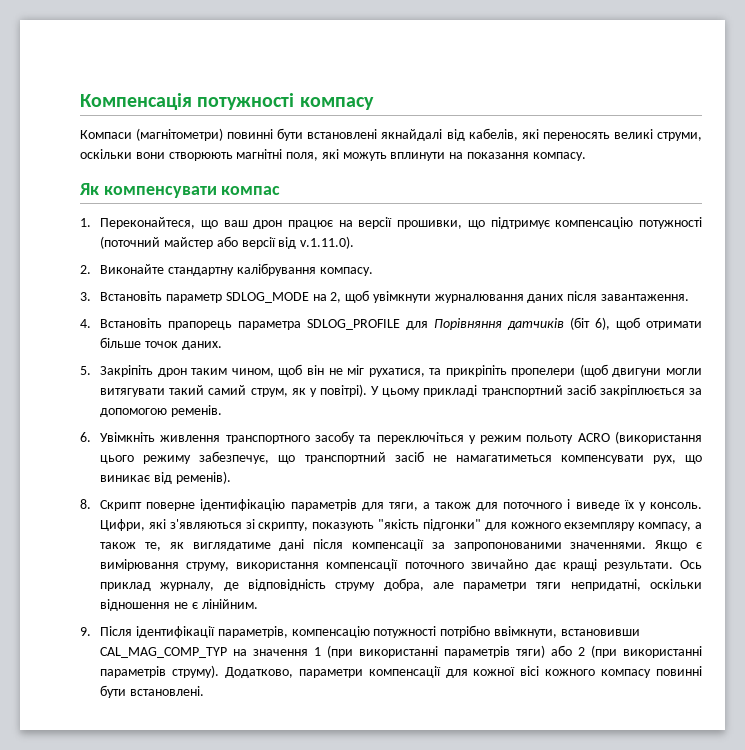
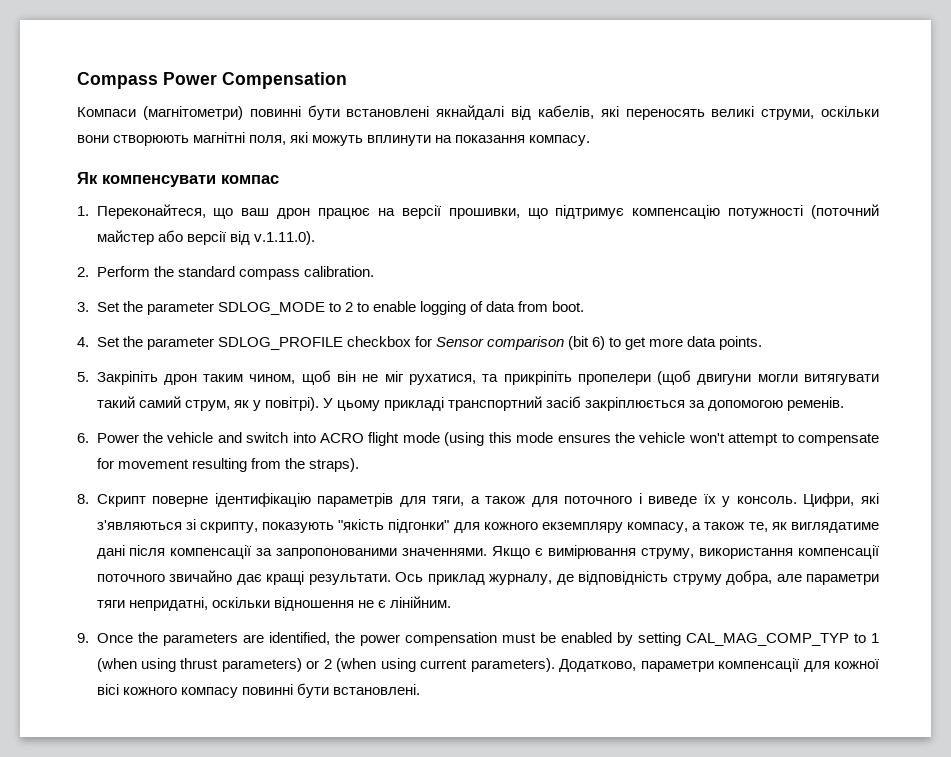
- Компенсація потужності компасу
+ Compass Power Compensation
- 2. Виконайте стандартну калібрування компасу.
- 3. Встановіть параметр SDLOG_MODE на 2, щоб увімкнути журналювання даних після завантаження.
- 4. Встановіть прапорець параметра SDLOG_PROFILE для Порівняння датчиків (біт 6), щоб отримати більше точок даних.
+ 2. Perform the standard compass calibration.
+ 3. Set the parameter SDLOG_MODE to 2 to enable logging of data from boot.
+ 4. Set the parameter SDLOG_PROFILE checkbox for Sensor comparison (bit 6) to get more data points.
- 6. Увімкніть живлення транспортного засобу та переключіться у режим польоту ACRO (використання цього режиму забезпечує, що транспортний засіб не намагатиметься компенсувати рух, що виникає від ременів).
+ 6. Power the vehicle and switch into ACRO flight mode (using this mode ensures the vehicle won't attempt to compensate for movement resulting from the straps).
- 9. Після ідентифікації параметрів, компенсацію потужності потрібно ввімкнути, встановивши CAL_MAG_COMP_TYP на значення 1 (при використанні параметрів тяги) або 2 (при використанні параметрів струму).
+ 9. Once the parameters are identified, the power compensation must be enabled by setting CAL_MAG_COMP_TYP to 1 (when using thrust parameters) or 2 (when using current parameters).

